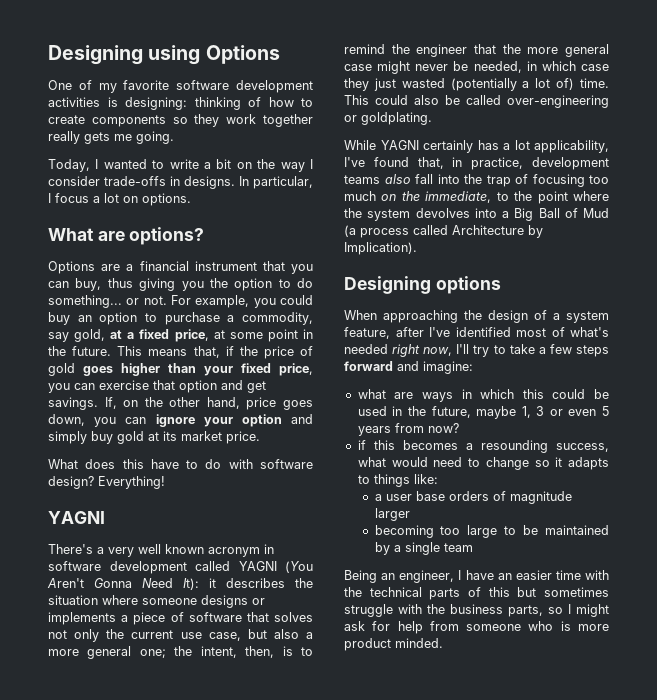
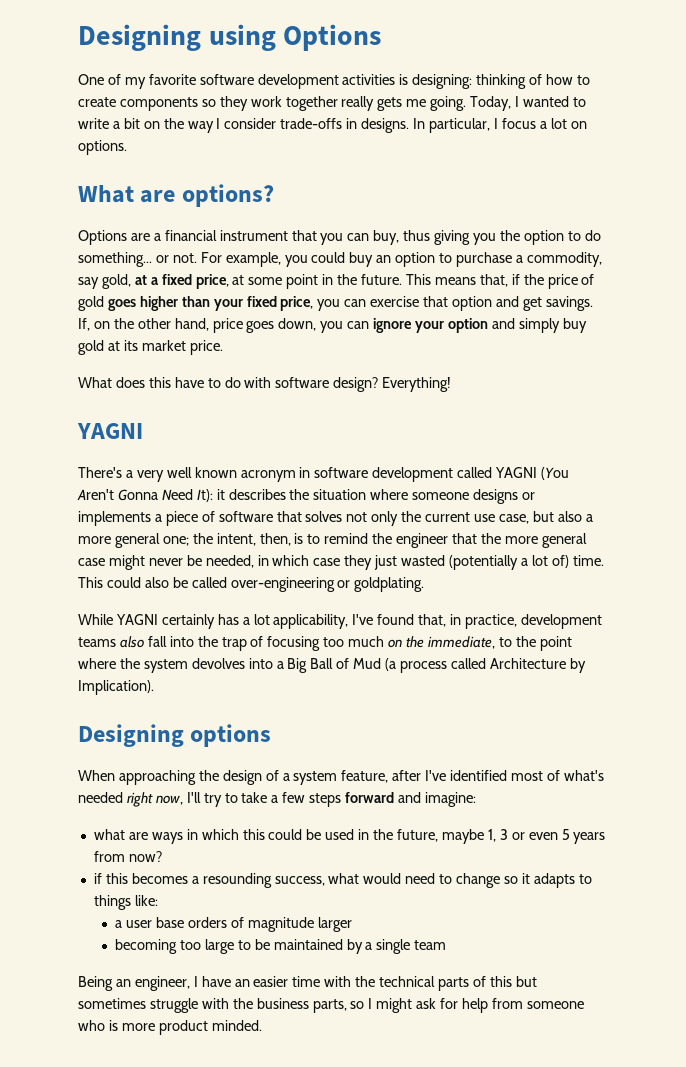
- One of my favorite software development activities is designing: thinking of how to create components so they work together really gets me going.
- Today, I wanted to write a bit on the way I consider trade-offs in designs.
+ One of my favorite software development activities is designing: thinking of how to create components so they work together really gets me going. Today, I wanted to write a bit on the way I consider trade-offs in designs.

